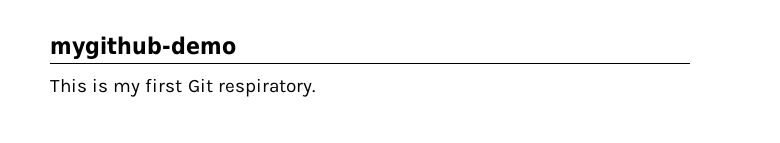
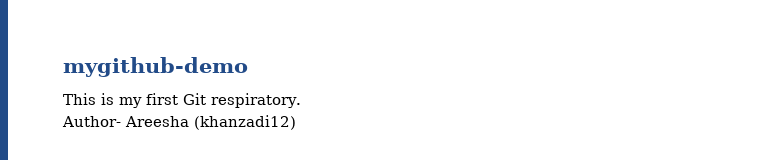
+ Author- Areesha (khanzadi12)

